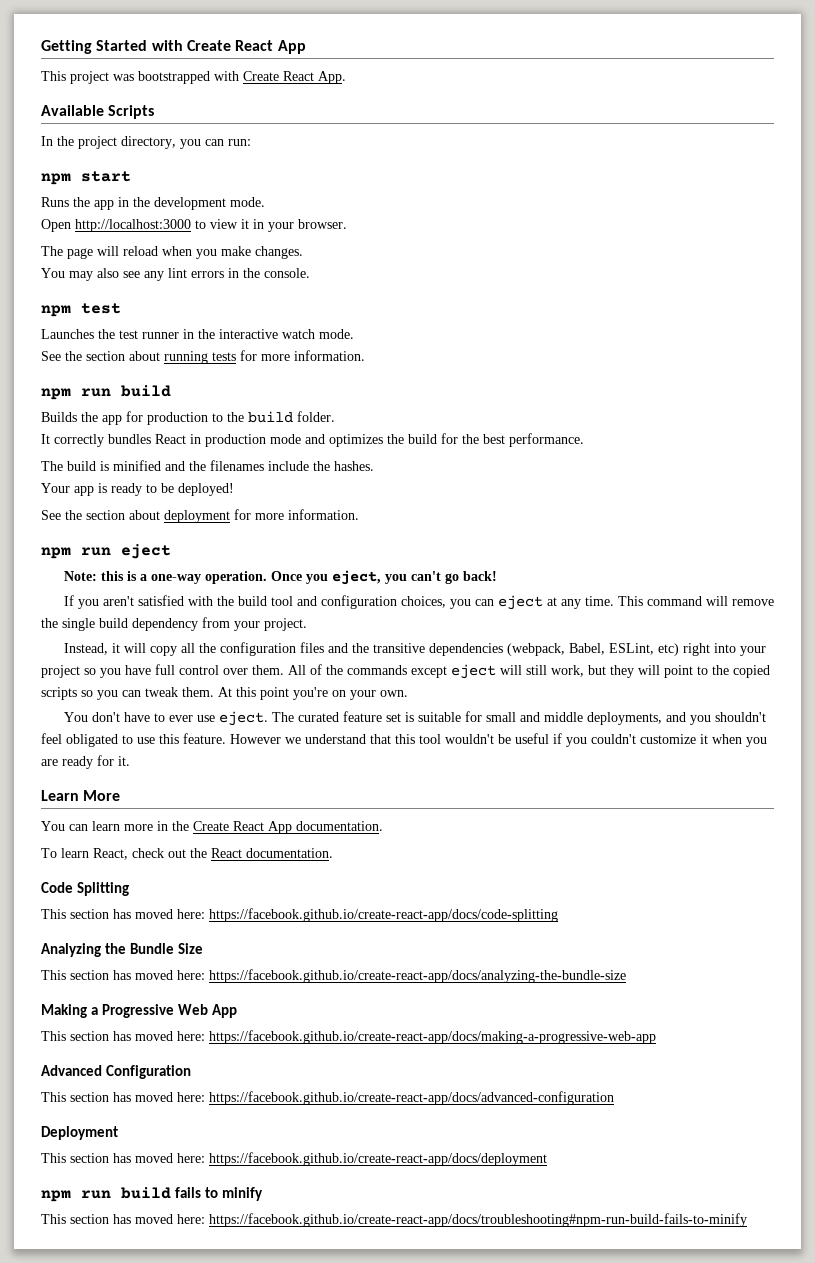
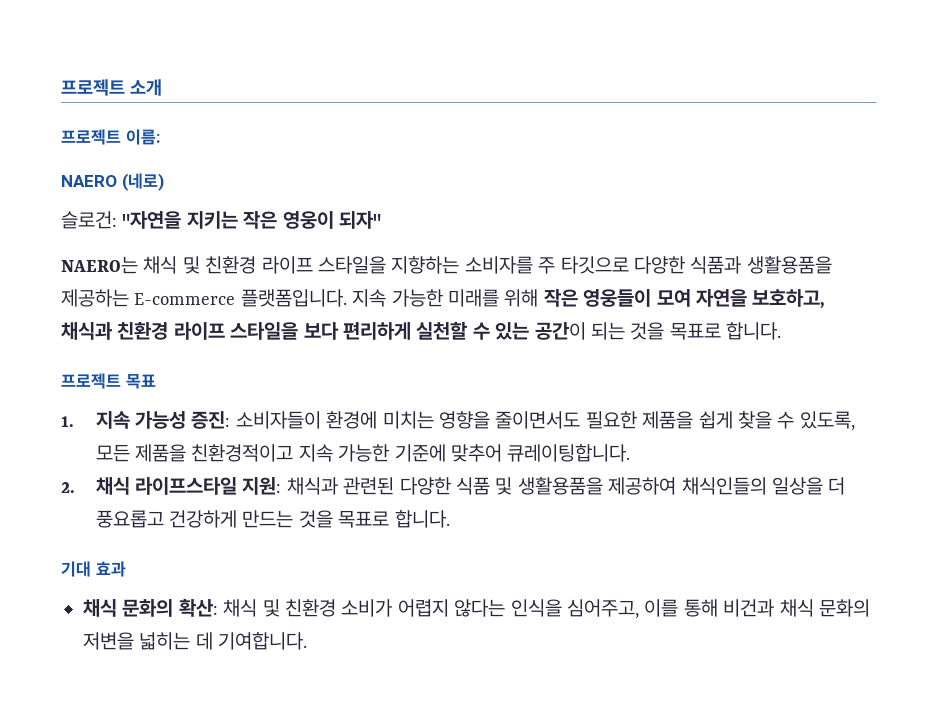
- Getting Started with Create React App
- This project was bootstrapped with Create React App.
- Available Scripts
- In the project directory, you can run:
- npm start
- Runs the app in the development mode.
- Open http://localhost:3000 to view it in your browser.
- The page will reload when you make changes.
- You may also see any lint errors in the console.
- npm test
- Launches the test runner in the interactive watch mode.
- See the section about running tests for more information.
- npm run build
- Builds the app for production to the build folder.
- It correctly bundles React in production mode and optimizes the build for the best performance.
- The build is minified and the filenames include the hashes.
- Your app is ready to be deployed!
- See the section about deployment for more information.
- npm run eject
- Note: this is a one-way operation. Once you eject, you can't go back!
- If you aren't satisfied with the build tool and configuration choices, you can eject at any time. This command will remove the single build dependency from your project.
- Instead, it will copy all the configuration files and the transitive dependencies (webpack, Babel, ESLint, etc) right into your project so you have full control over them. All of the commands except eject will still work, but they will point to the copied scripts so you can tweak them. At this point you're on your own.
- You don't have to ever use eject. The curated feature set is suitable for small and middle deployments, and you shouldn't feel obligated to use this feature. However we understand that this tool wouldn't be useful if you couldn't customize it when you are ready for it.
- Learn More
- You can learn more in the Create React App documentation.
- To learn React, check out the React documentation.
- Code Splitting
- This section has moved here: https://facebook.github.io/create-react-app/docs/code-splitting
- Analyzing the Bundle Size
- This section has moved here: https://facebook.github.io/create-react-app/docs/analyzing-the-bundle-size
- Making a Progressive Web App
- This section has moved here: https://facebook.github.io/create-react-app/docs/making-a-progressive-web-app
- Advanced Configuration
- This section has moved here: https://facebook.github.io/create-react-app/docs/advanced-configuration
- Deployment
- This section has moved here: https://facebook.github.io/create-react-app/docs/deployment
- npm run build fails to minify
- This section has moved here: https://facebook.github.io/create-react-app/docs/troubleshooting#npm-run-build-fails-to-minify
+ 프로젝트 소개
+ 프로젝트 이름:
+ NAERO (네로)
+ 슬로건: "자연을 지키는 작은 영웅이 되자"
+ NAERO는 채식 및 친환경 라이프 스타일을 지향하는 소비자를 주 타깃으로 다양한 식품과 생활용품을 제공하는 E-commerce 플랫폼입니다. 지속 가능한 미래를 위해 작은 영웅들이 모여 자연을 보호하고, 채식과 친환경 라이프 스타일을 보다 편리하게 실천할 수 있는 공간이 되는 것을 목표로 합니다.
+ 프로젝트 목표
+ 1. 지속 가능성 증진: 소비자들이 환경에 미치는 영향을 줄이면서도 필요한 제품을 쉽게 찾을 수 있도록, 모든 제품을 친환경적이고 지속 가능한 기준에 맞추어 큐레이팅합니다.
+ 2. 채식 라이프스타일 지원: 채식과 관련된 다양한 식품 및 생활용품을 제공하여 채식인들의 일상을 더 풍요롭고 건강하게 만드는 것을 목표로 합니다.
+ 기대 효과
+ 채식 문화의 확산: 채식 및 친환경 소비가 어렵지 않다는 인식을 심어주고, 이를 통해 비건과 채식 문화의 저변을 넓히는 데 기여합니다.

